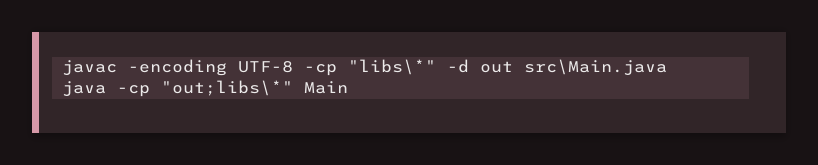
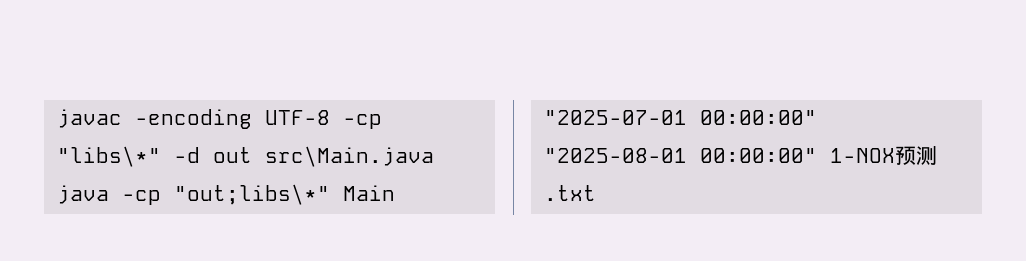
- java -cp "out;libs\*" Main
+ java -cp "out;libs\*" Main "2025-07-01 00:00:00" "2025-08-01 00:00:00" 1-NOX预测.txt

